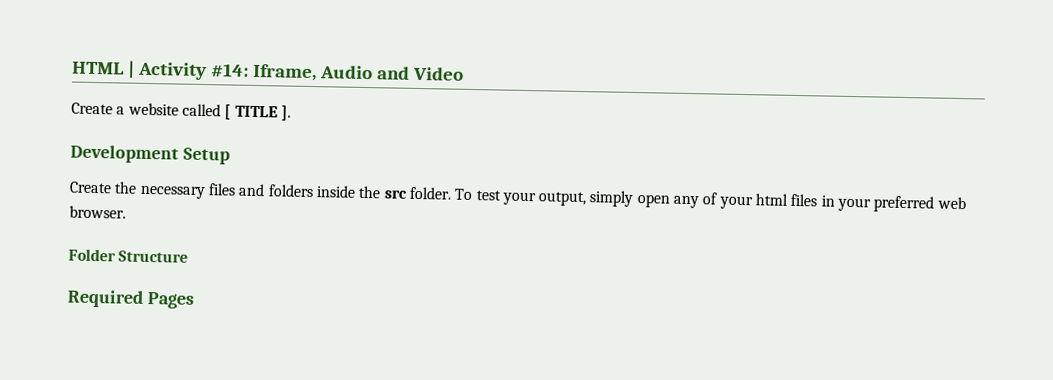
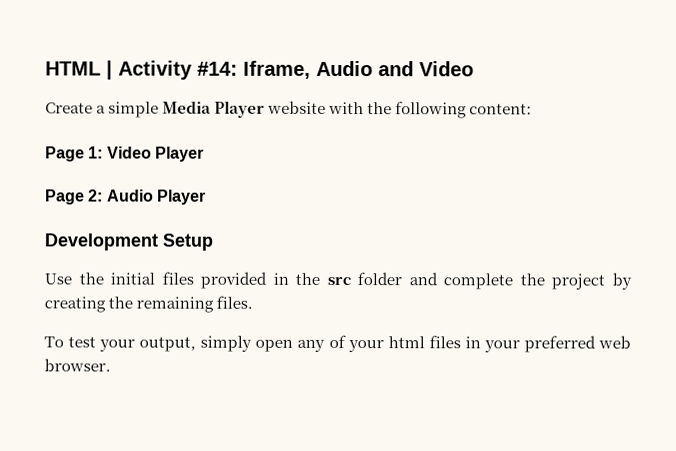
- Create a website called [ TITLE ].
+ Create a simple Media Player website with the following content:
+ Page 1: Video Player
+ Page 2: Audio Player
  Development Setup
- Create the necessary files and folders inside the src folder. To test your output, simply open any of your html files in your preferred web browser.
+ Use the initial files provided in the src folder and complete the project by creating the remaining files.
+ To test your output, simply open any of your html files in your preferred web browser.
- Folder Structure
- Required Pages

